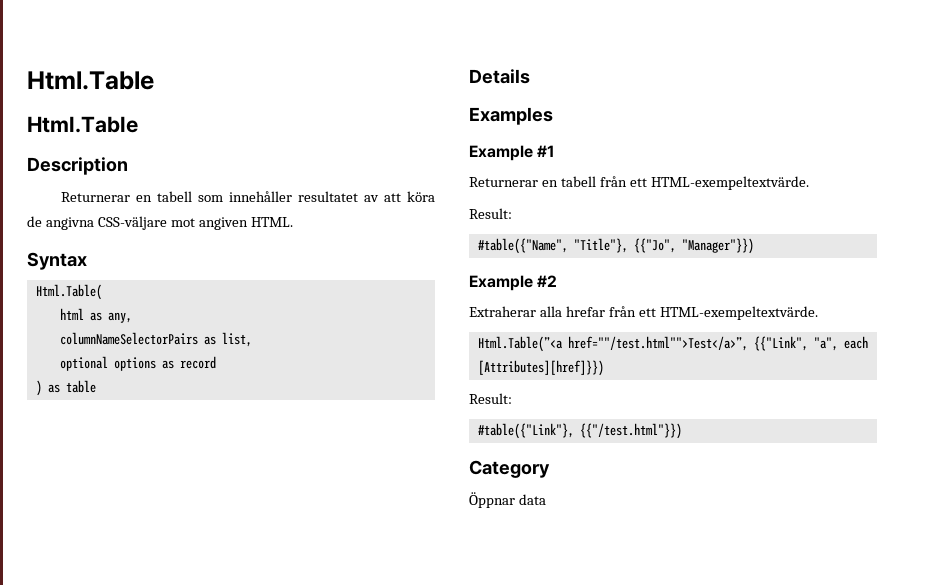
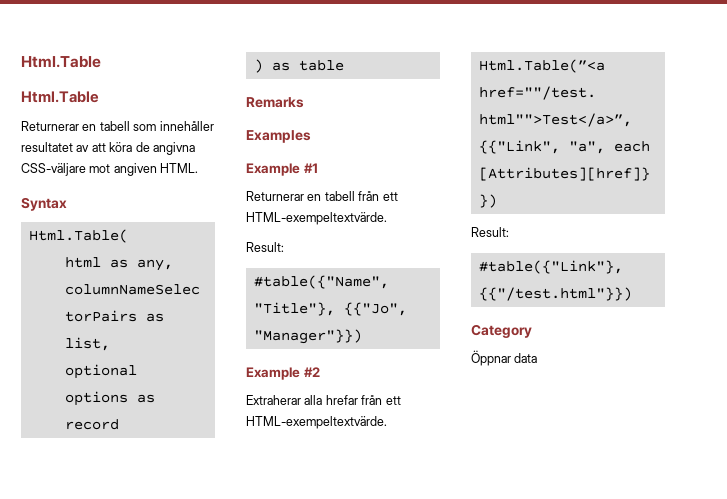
- Description
- Details
+ Remarks

